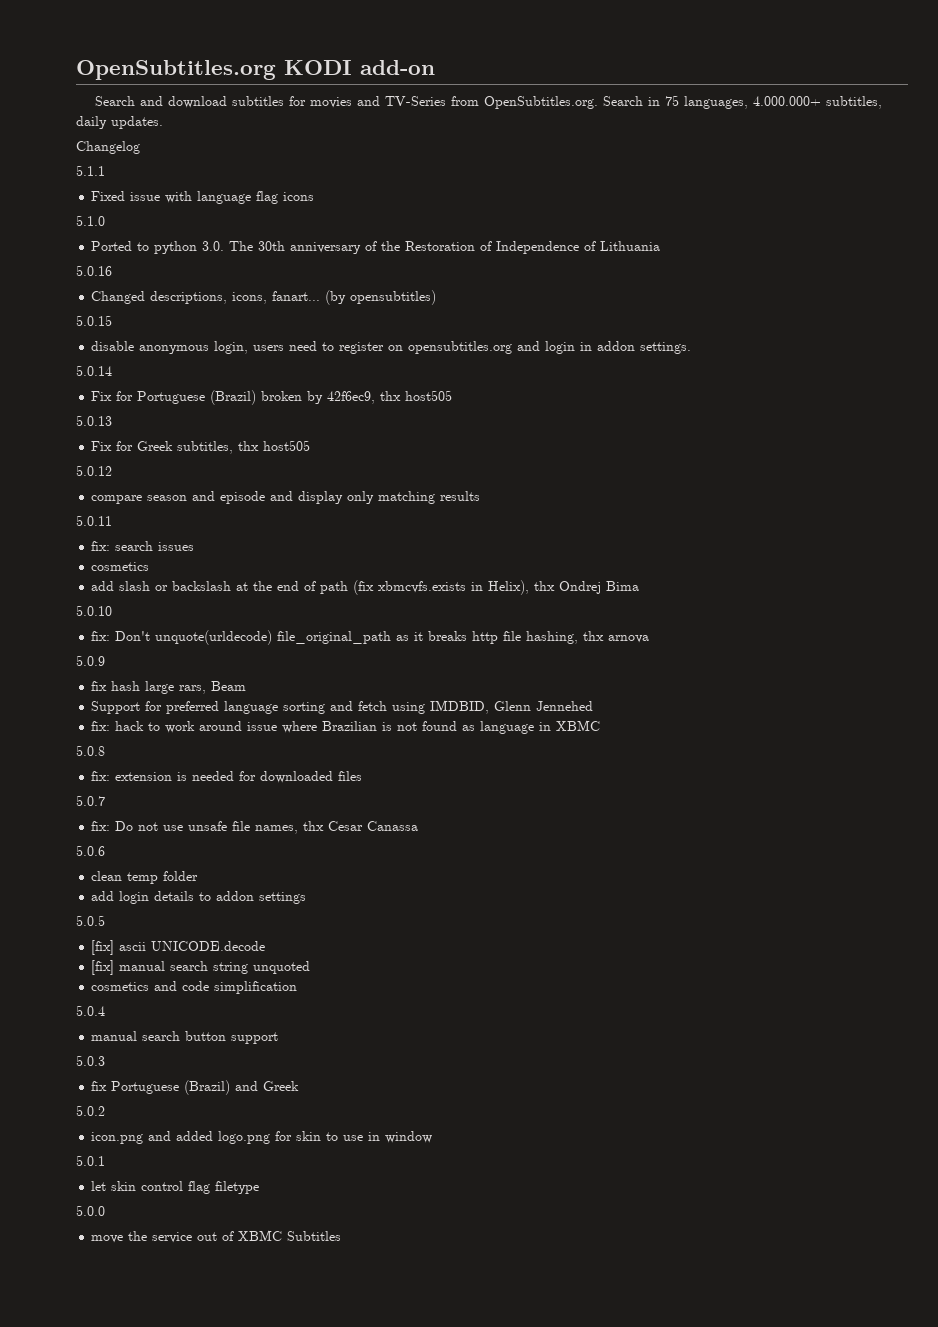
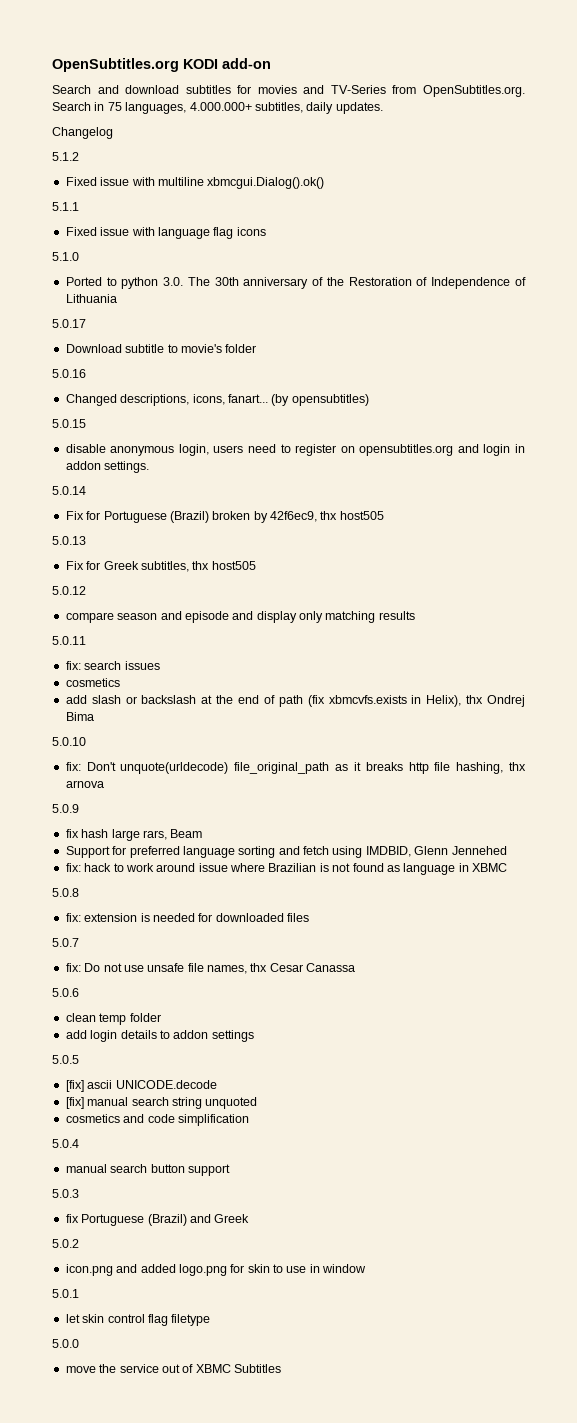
+ 5.1.2
+ Fixed issue with multiline xbmcgui.Dialog().ok()
+ 5.0.17
+ Download subtitle to movie's folder

